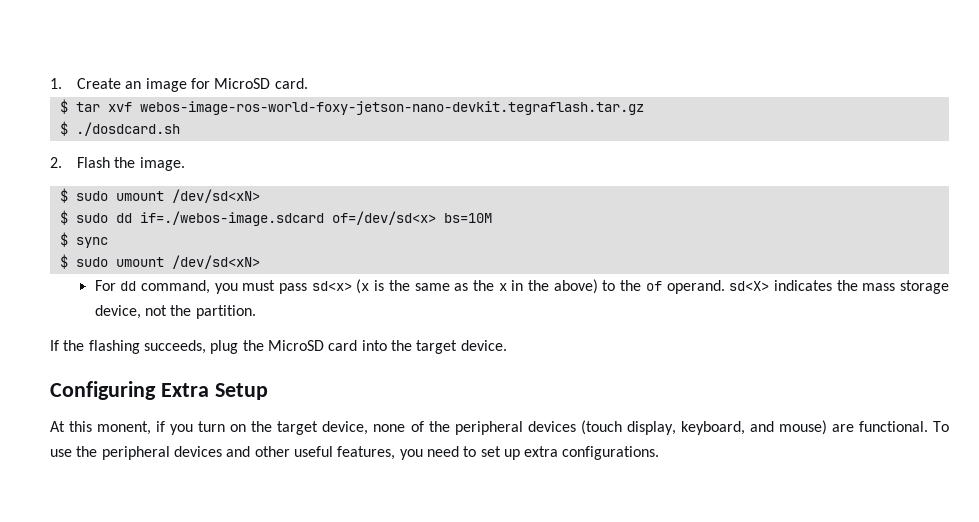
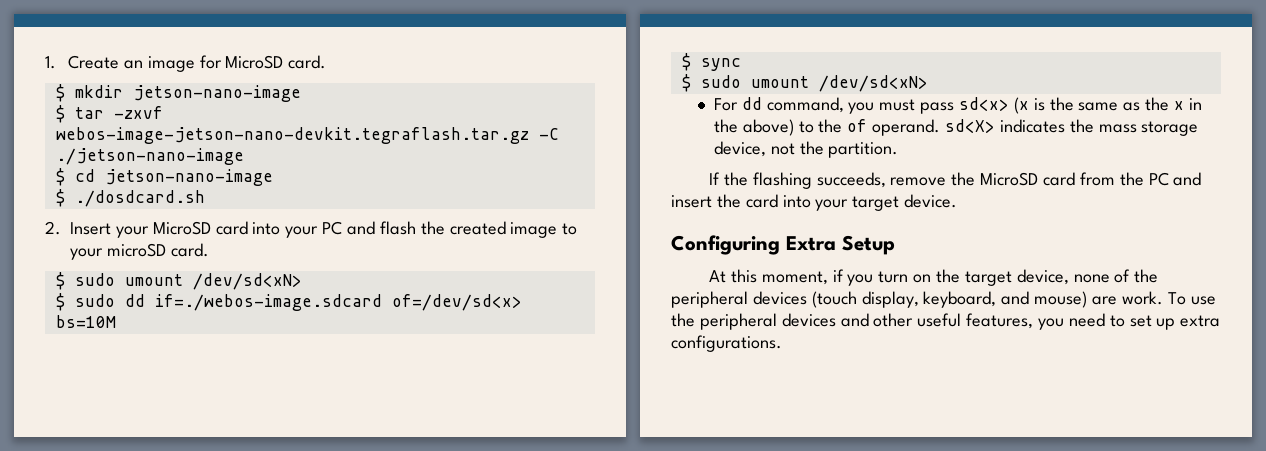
+ $ mkdir jetson-nano-image
- $ tar xvf webos-image-ros-world-foxy-jetson-nano-devkit.tegraflash.tar.gz
+ $ tar -zxvf webos-image-jetson-nano-devkit.tegraflash.tar.gz -C ./jetson-nano-image
+ $ cd jetson-nano-image
  $ ./dosdcard.sh
- 2. Flash the image.
+ 2. Insert your MicroSD card into your PC and flash the created image to your microSD card.
- If the flashing succeeds, plug the MicroSD card into the target device.
+ If the flashing succeeds, remove the MicroSD card from the PC and insert the card into your target device.
- At this monent, if you turn on the target device, none of the peripheral devices (touch display, keyboard, and mouse) are functional.
+ At this moment, if you turn on the target device, none of the peripheral devices (touch display, keyboard, and mouse) are work.

